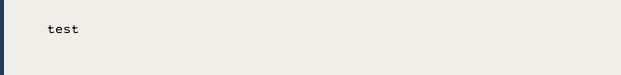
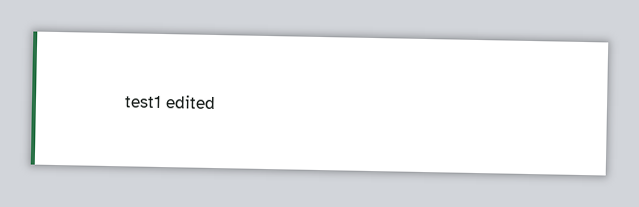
- test
+ test1 edited

